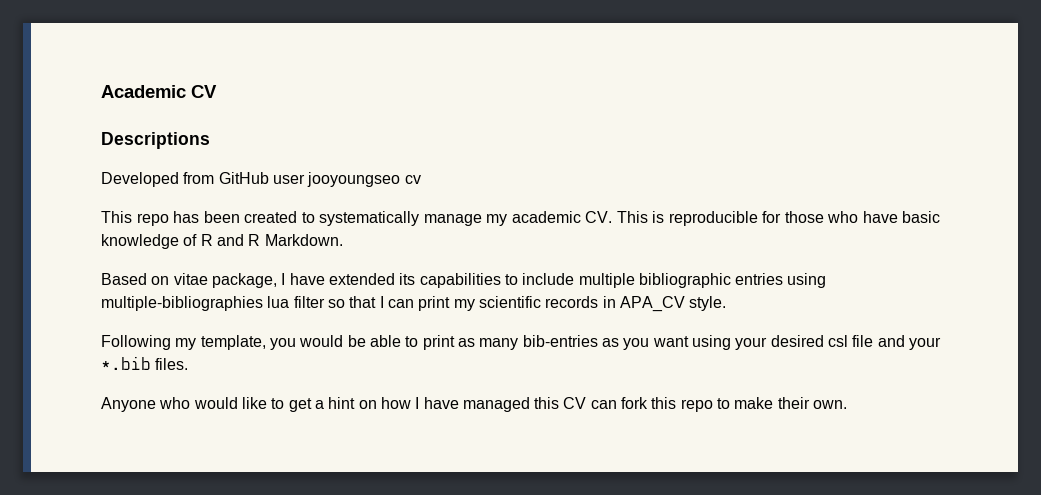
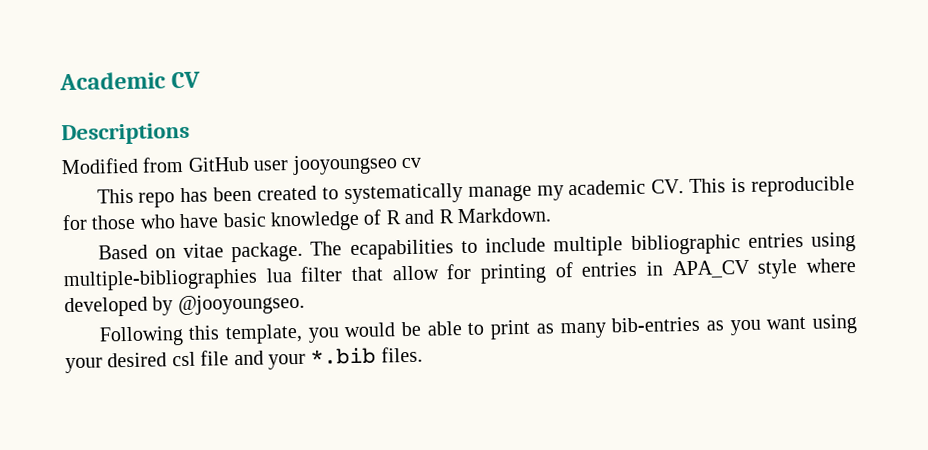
- Developed from GitHub user jooyoungseo cv
+ Modified from GitHub user jooyoungseo cv
- Based on vitae package, I have extended its capabilities to include multiple bibliographic entries using multiple-bibliographies lua filter so that I can print my scientific records in APA_CV style.
+ Based on vitae package. The ecapabilities to include multiple bibliographic entries using multiple-bibliographies lua filter that allow for printing of entries in APA_CV style where developed by @jooyoungseo.
- Following my template, you would be able to print as many bib-entries as you want using your desired csl file and your *.bib files.
+ Following this template, you would be able to print as many bib-entries as you want using your desired csl file and your *.bib files.
- Anyone who would like to get a hint on how I have managed this CV can fork this repo to make their own.

